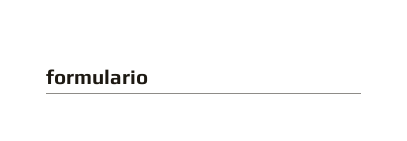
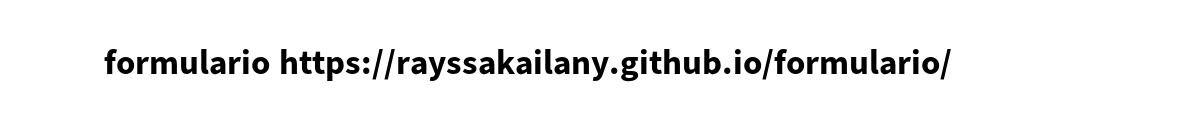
- formulario
+ formulario https://rayssakailany.github.io/formulario/

